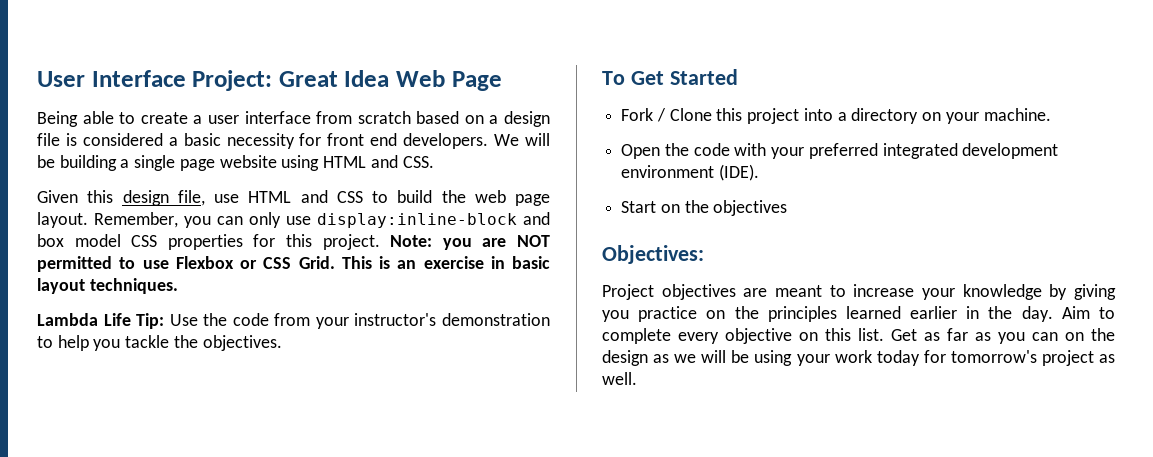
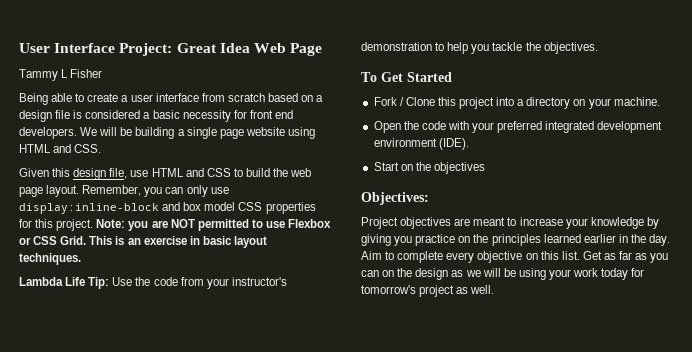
+ Tammy L Fisher

